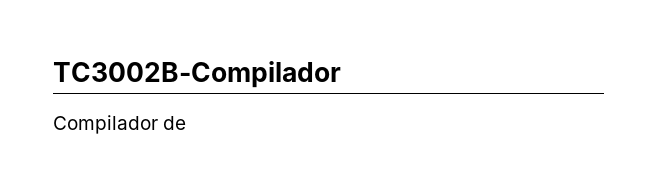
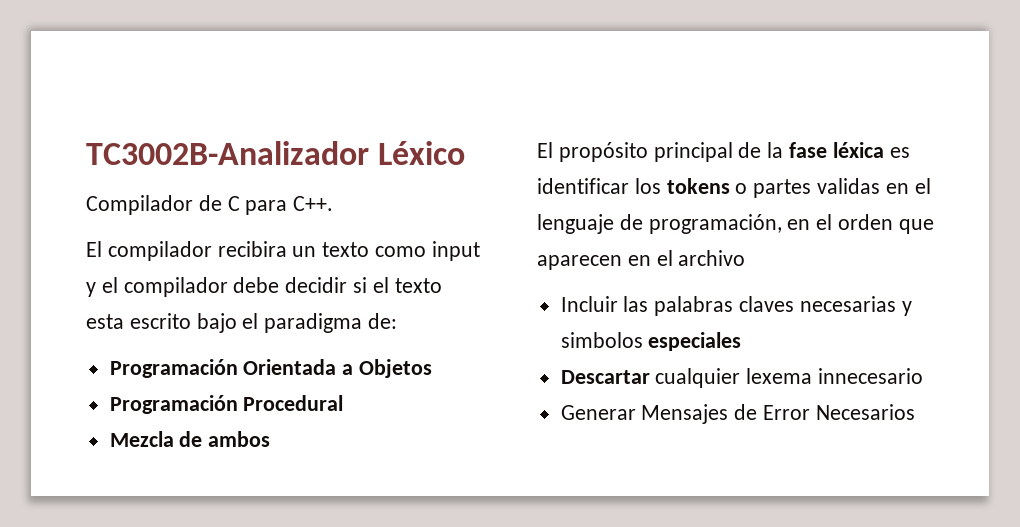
- TC3002B-Compilador
+ TC3002B-Analizador Léxico
- Compilador de
+ Compilador de C para C++.
+ El compilador recibira un texto como input y el compilador debe decidir si el texto esta escrito bajo el paradigma de:
+ Programación Orientada a Objetos
+ Programación Procedural
+ Mezcla de ambos
+ El propósito principal de la fase léxica es identificar los tokens o partes validas en el lenguaje de programación, en el orden que aparecen en el archivo
+ Incluir las palabras claves necesarias y simbolos especiales
+ Descartar cualquier lexema innecesario
+ Generar Mensajes de Error Necesarios

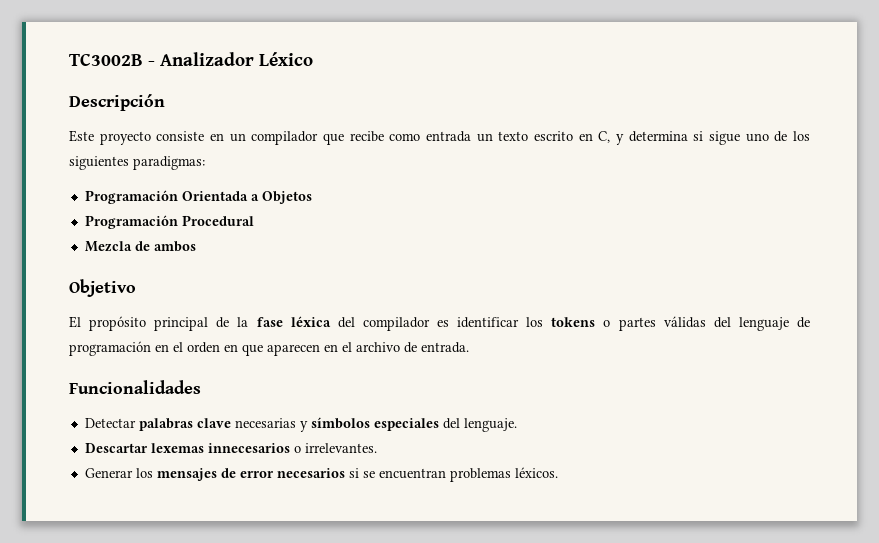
- TC3002B-Analizador Léxico
- Compilador de C para C++.
- El compilador recibira un texto como input y el compilador debe decidir si el texto esta escrito bajo el paradigma de:
+ TC3002B - Analizador Léxico
+ Descripción
+ Este proyecto consiste en un compilador que recibe como entrada un texto escrito en C, y determina si sigue uno de los siguientes paradigmas:
+ Objetivo
- El propósito principal de la fase léxica es identificar los tokens o partes validas en el lenguaje de programación, en el orden que aparecen en el archivo
- Incluir las palabras claves necesarias y simbolos especiales
+ El propósito principal de la fase léxica del compilador es identificar los tokens o partes válidas del lenguaje de programación en el orden en que aparecen en el archivo de entrada.
+ Funcionalidades
+ Detectar palabras clave necesarias y símbolos especiales del lenguaje.
- Descartar cualquier lexema innecesario
- Generar Mensajes de Error Necesarios
+ Descartar lexemas innecesarios o irrelevantes.
+ Generar los mensajes de error necesarios si se encuentran problemas léxicos.

